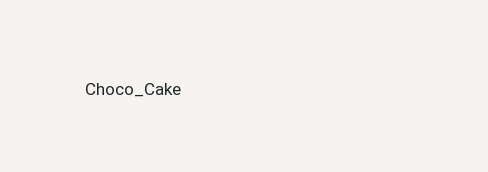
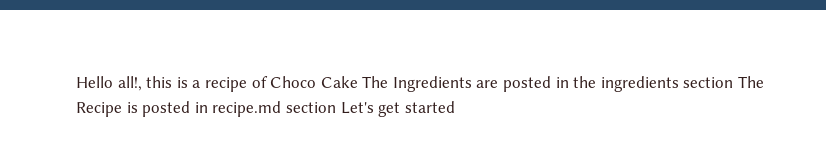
- Choco_Cake
+ Hello all!, this is a recipe of Choco Cake The Ingredients are posted in the ingredients section The Recipe is posted in recipe.md section Let's get started

